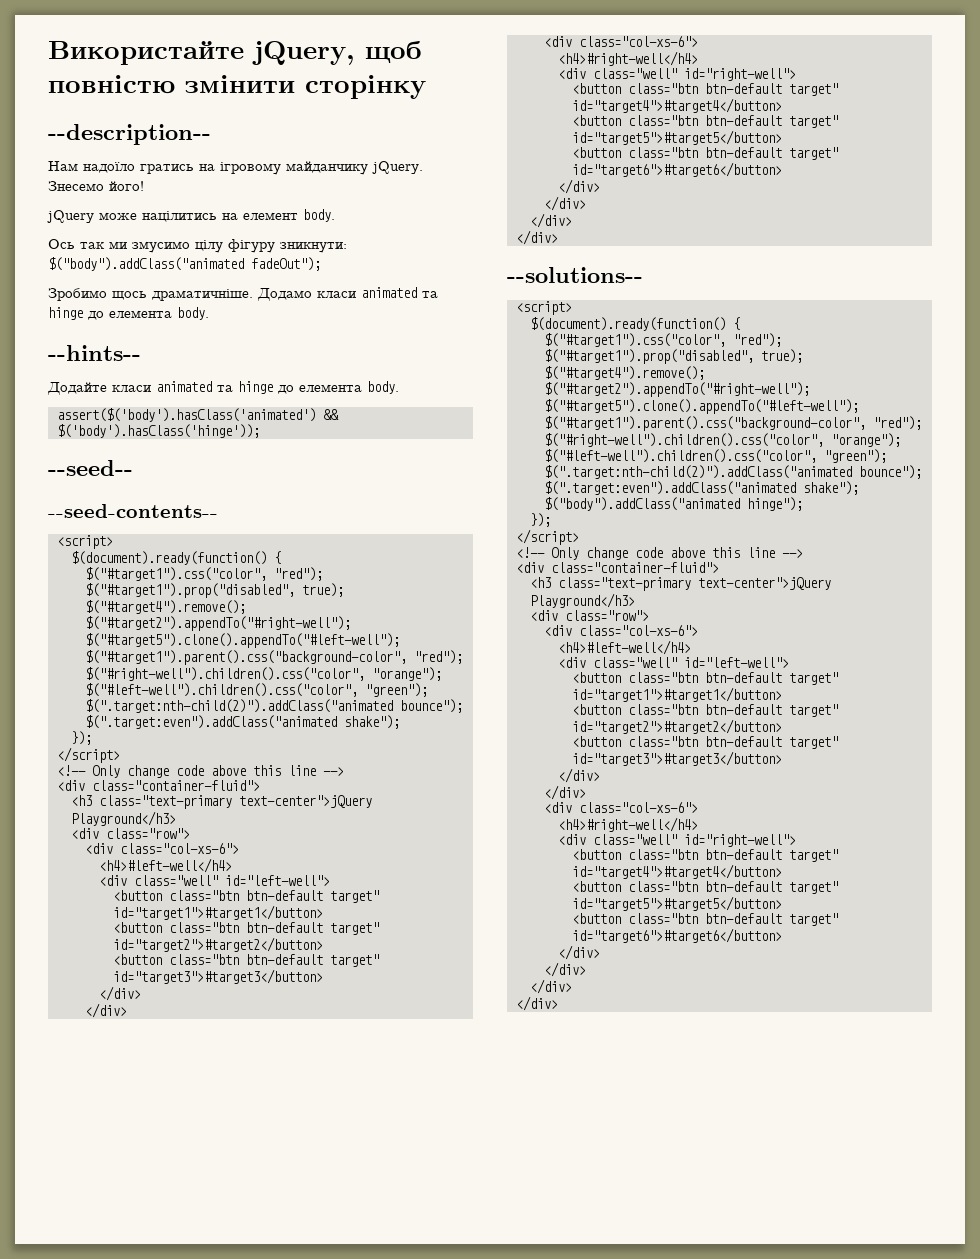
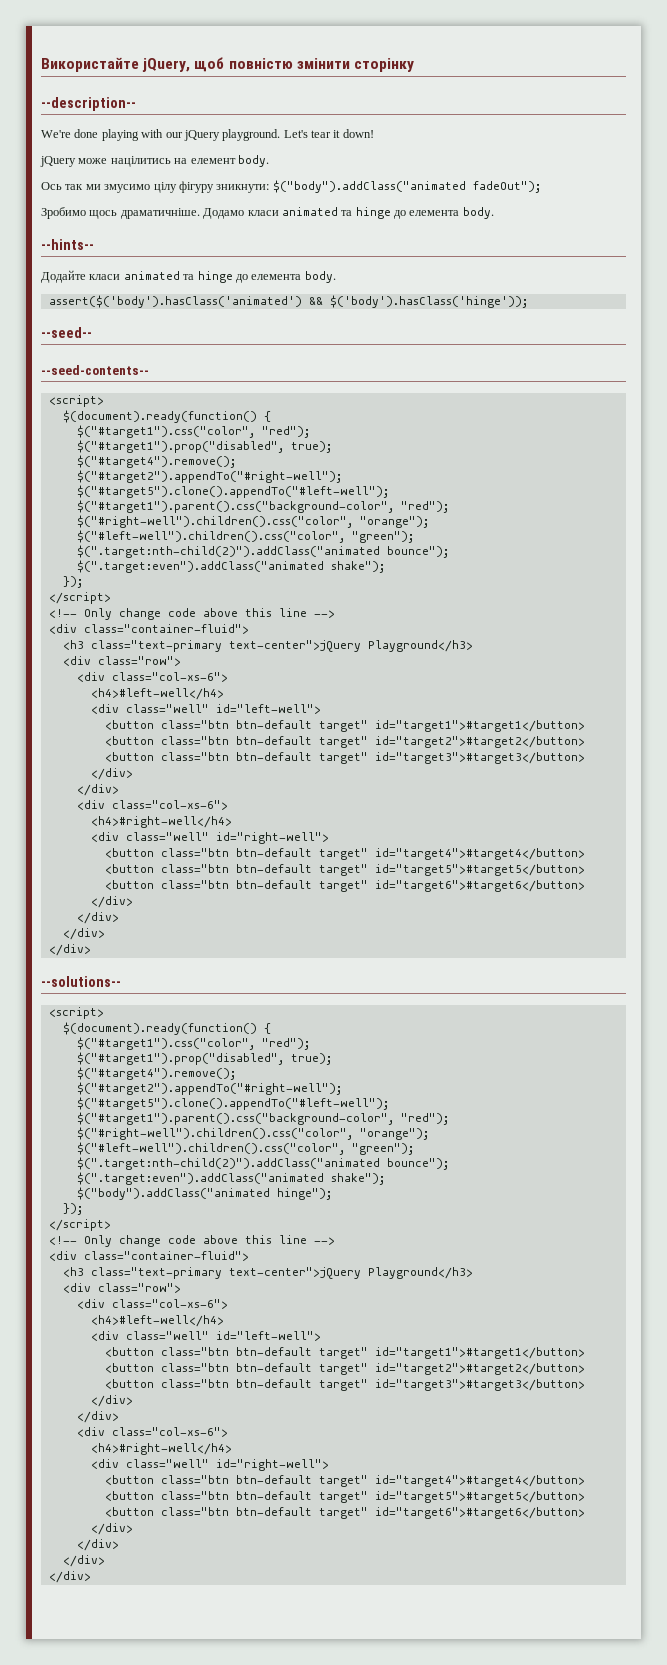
- Нам надоїло гратись на ігровому майданчику jQuery. Знесемо його!
+ We're done playing with our jQuery playground. Let's tear it down!

